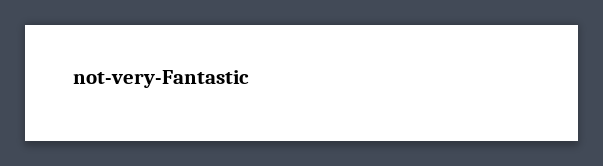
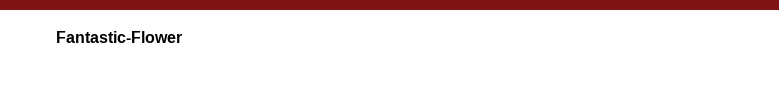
- not-very-Fantastic
+ Fantastic-Flower

